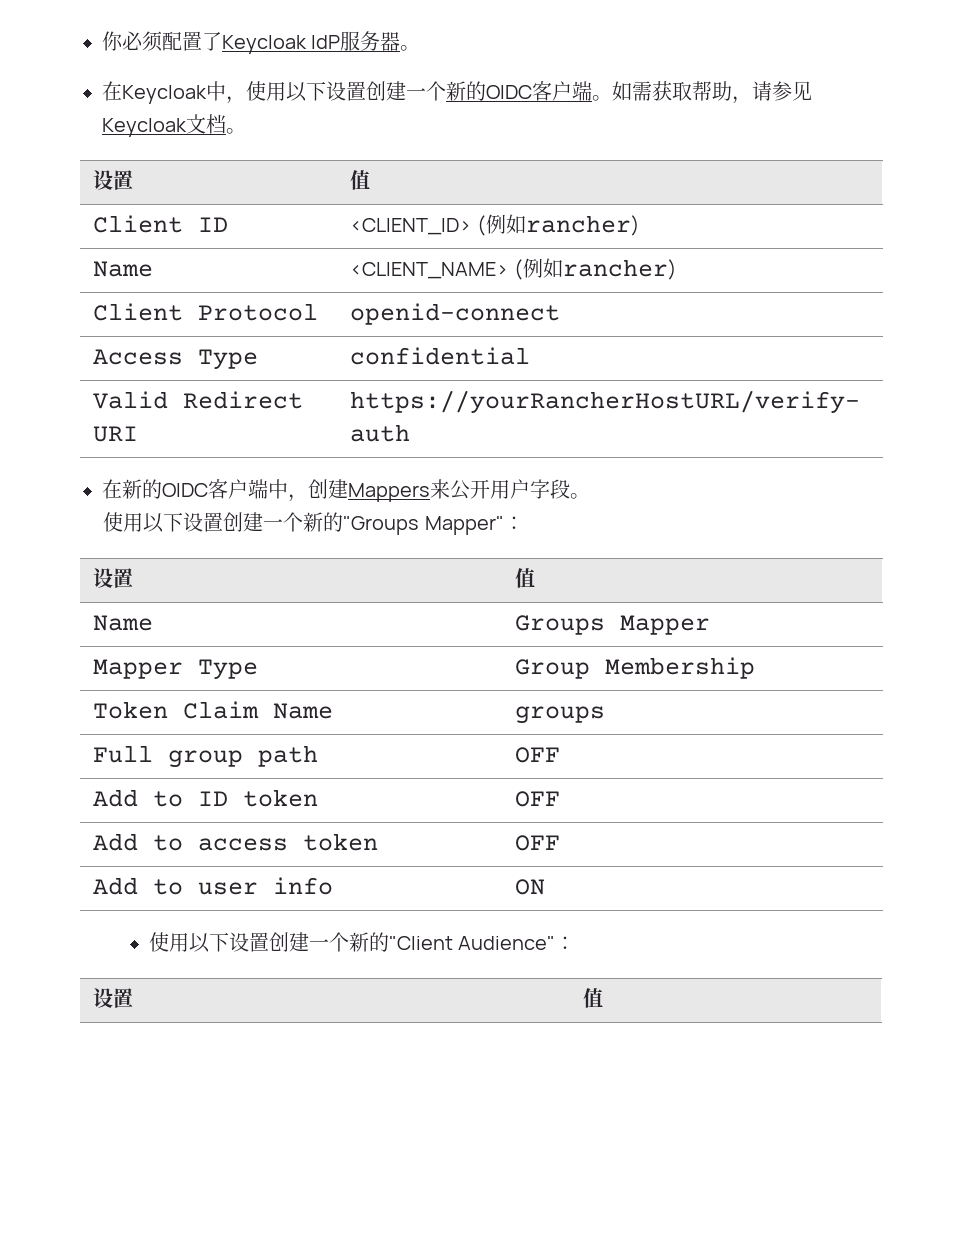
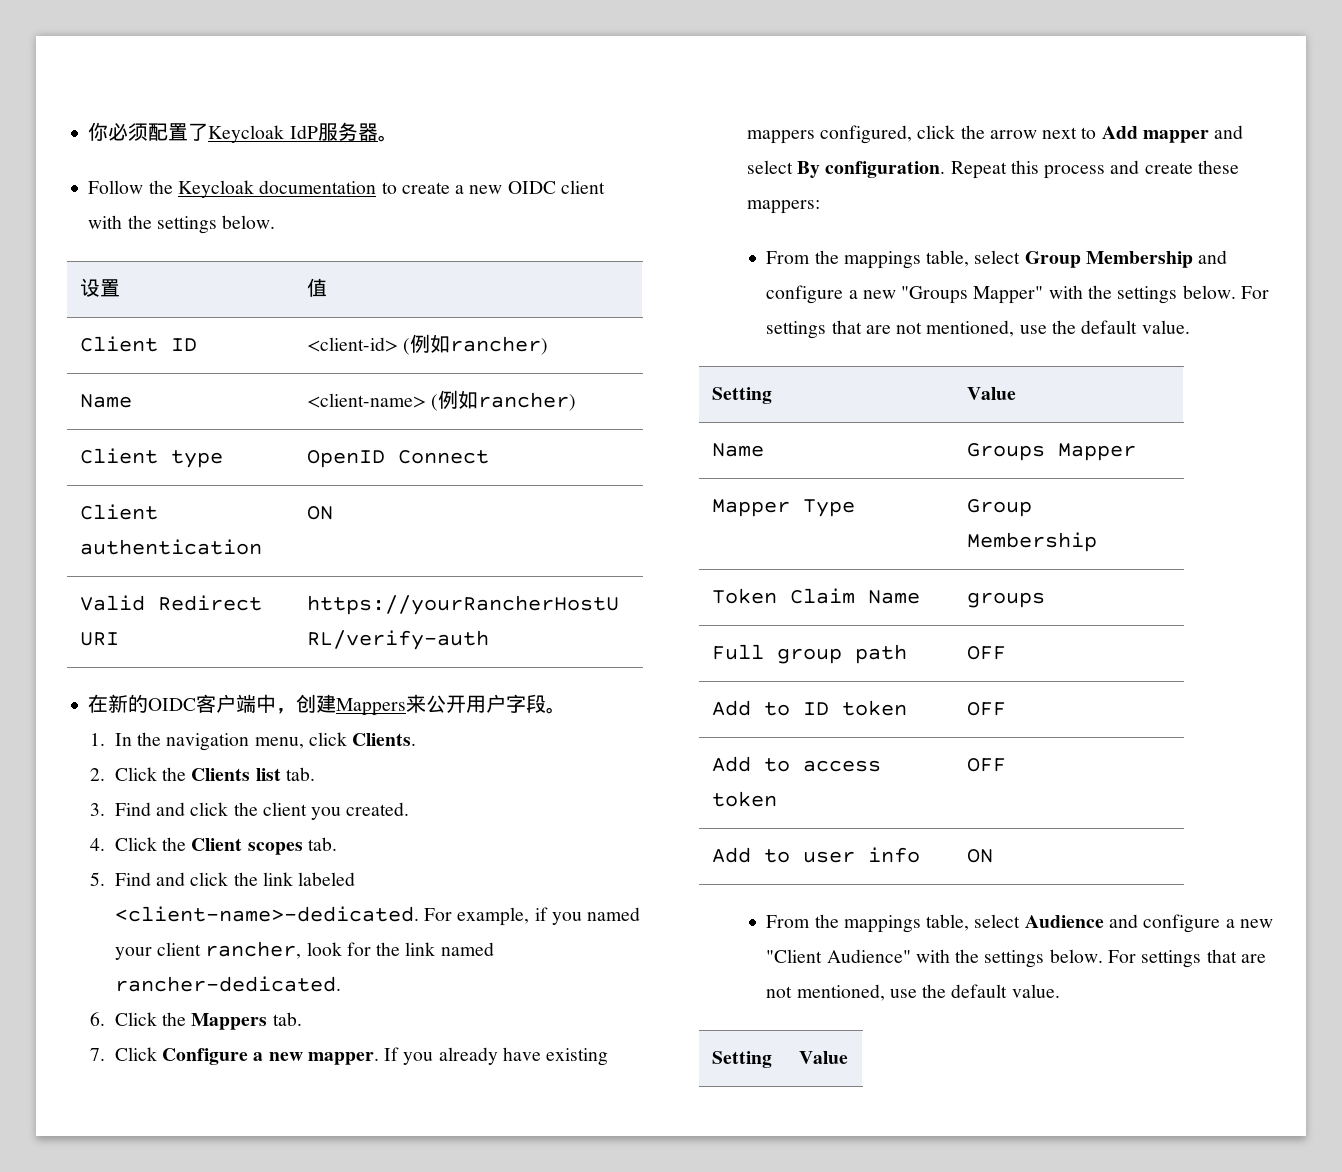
- 在Keycloak中，使用以下设置创建一个新的OIDC客户端。如需获取帮助，请参见Keycloak文档。
+ Follow the Keycloak documentation to create a new OIDC client with the settings below.
- Client ID | <CLIENT_ID> (例如rancher)
+ Client ID | <client-id> (例如rancher)
- Name | <CLIENT_NAME> (例如rancher)
+ Name | <client-name> (例如rancher)
- Client Protocol | openid-connect
- Access Type | confidential
+ Client type | OpenID Connect
+ Client authentication | ON
- 使用以下设置创建一个新的"Groups Mapper"：
- 设置 | 值
+ 1. In the navigation menu, click Clients.
+ 2. Click the Clients list tab.
+ 3. Find and click the client you created.
+ 4. Click the Client scopes tab.
+ 5. Find and click the link labeled <client-name>-dedicated. For example, if you named your client rancher, look for the link named rancher-dedicated.
+ 6. Click the Mappers tab.
+ 7. Click Configure a new mapper. If you already have existing mappers configured, click the arrow next to Add mapper and select By configuration. Repeat this process and create these mappers:
+ From the mappings table, select Group Membership and configure a new "Groups Mapper" with the settings below. For settings that are not mentioned, use the default value.
+ Setting | Value
- 使用以下设置创建一个新的"Client Audience"：
- 设置 | 值
+ From the mappings table, select Audience and configure a new "Client Audience" with the settings below. For settings that are not mentioned, use the default value.
+ Setting | Value

